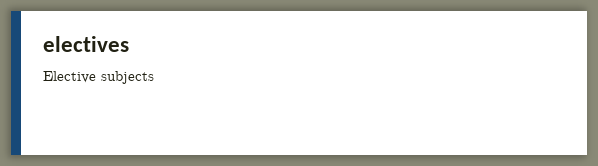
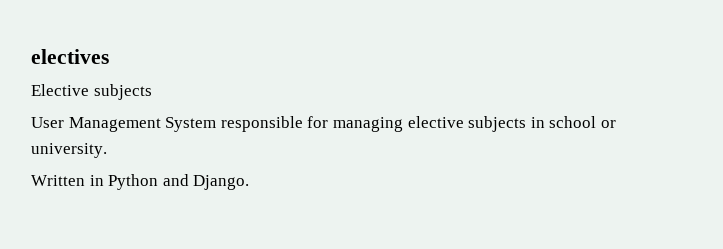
+ User Management System responsible for managing elective subjects in school or university.
+ Written in Python and Django.

